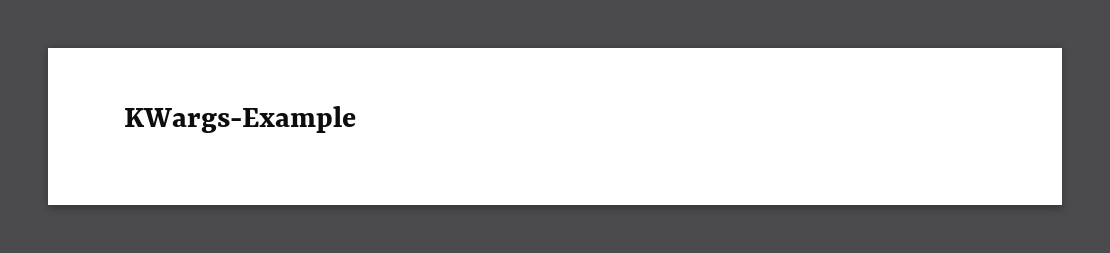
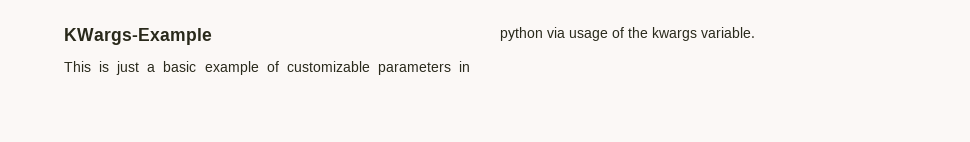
+ This is just a basic example of customizable parameters in python via usage of the kwargs variable.

